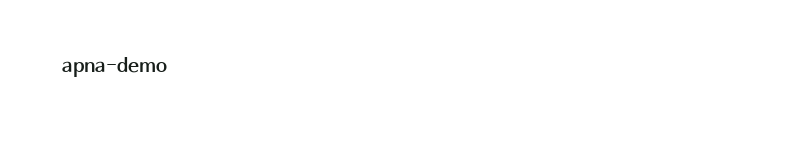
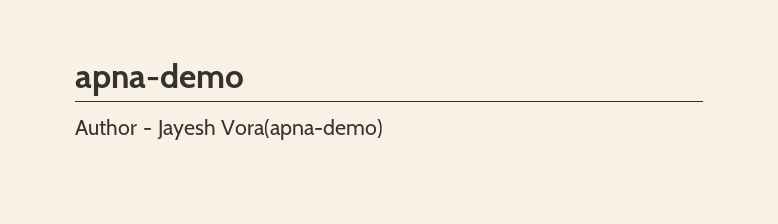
+ Author - Jayesh Vora(apna-demo)

